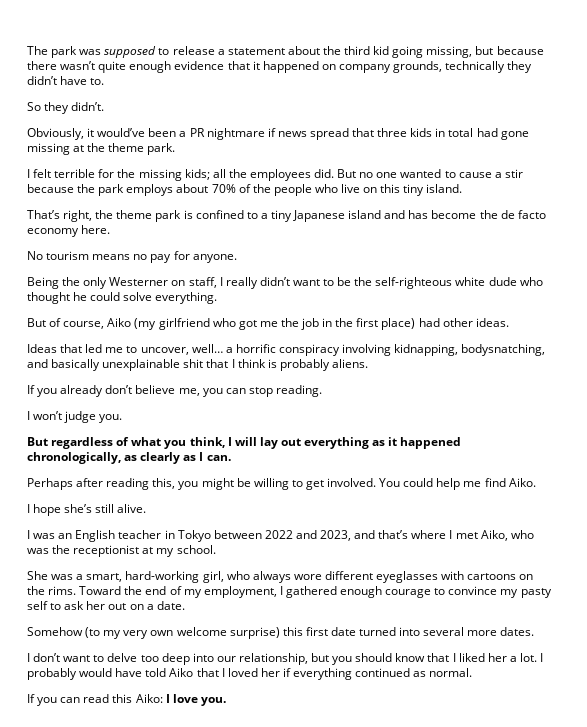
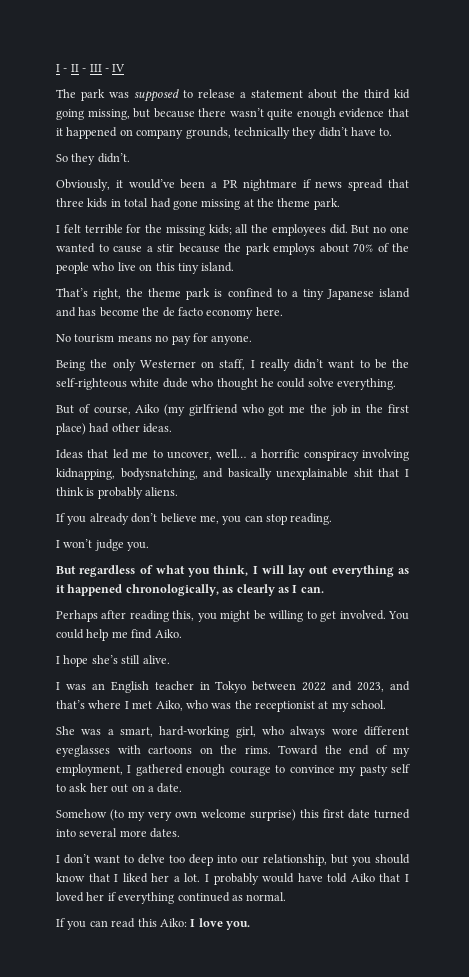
+ I - II - III - IV

